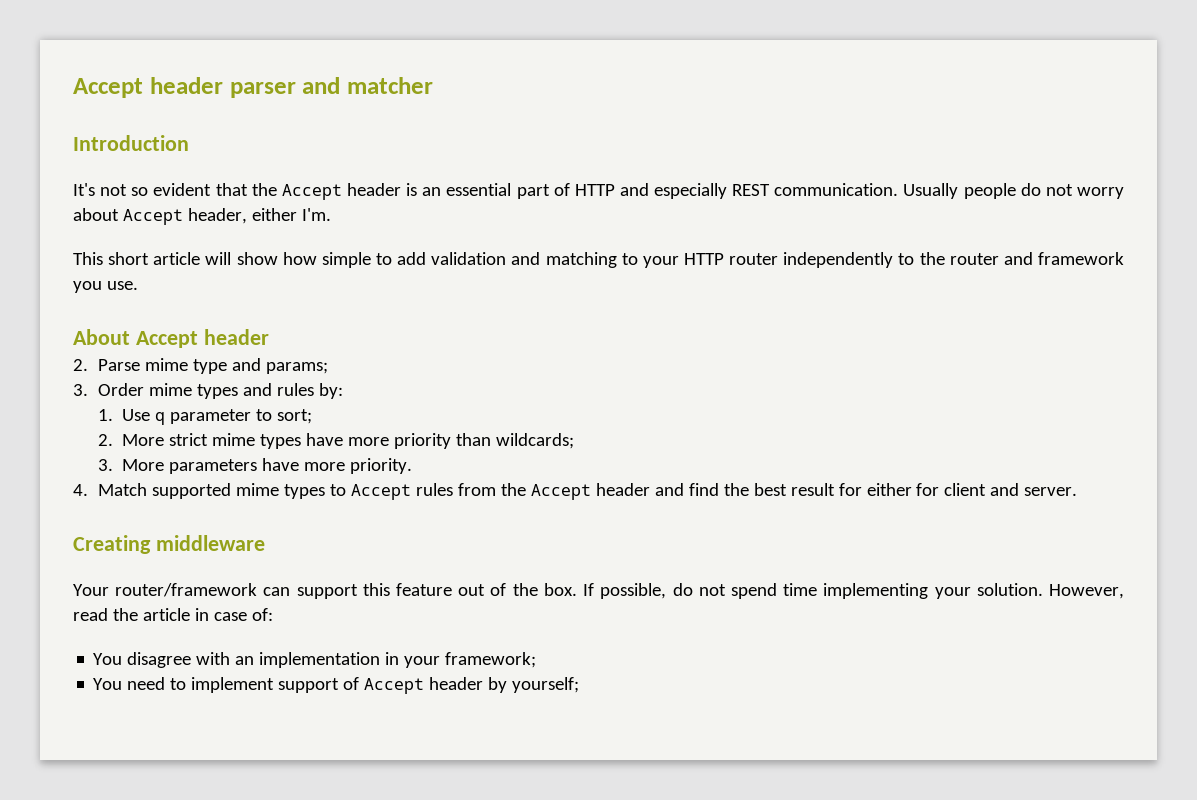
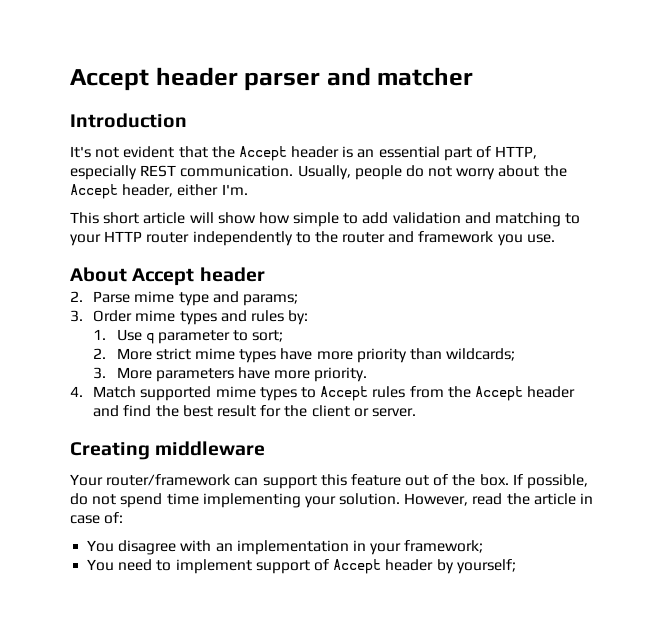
- It's not so evident that the Accept header is an essential part of HTTP and especially REST communication.
+ It's not evident that the Accept header is an essential part of HTTP, especially REST communication.
- Usually people do not worry about Accept header, either I'm.
+ Usually, people do not worry about the Accept header, either I'm.
- 4. Match supported mime types to Accept rules from the Accept header and find the best result for either for client and server.
+ 4. Match supported mime types to Accept rules from the Accept header and find the best result for the client or server.

